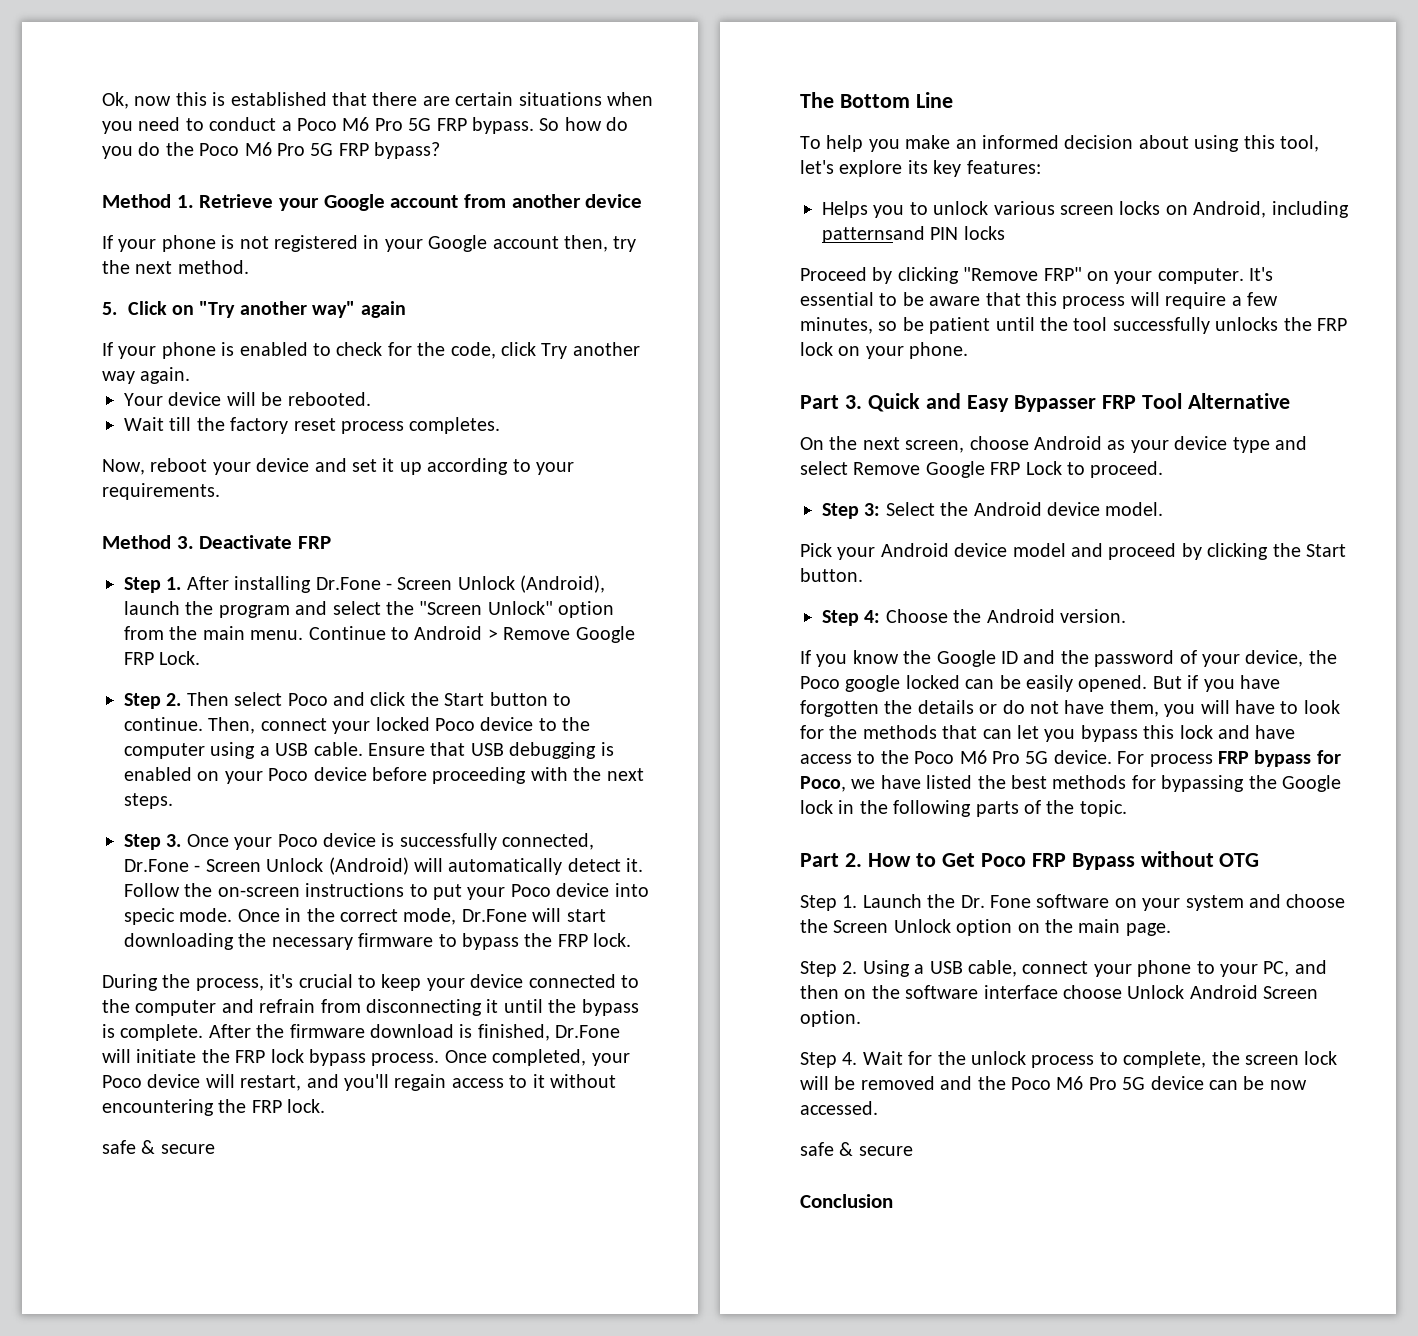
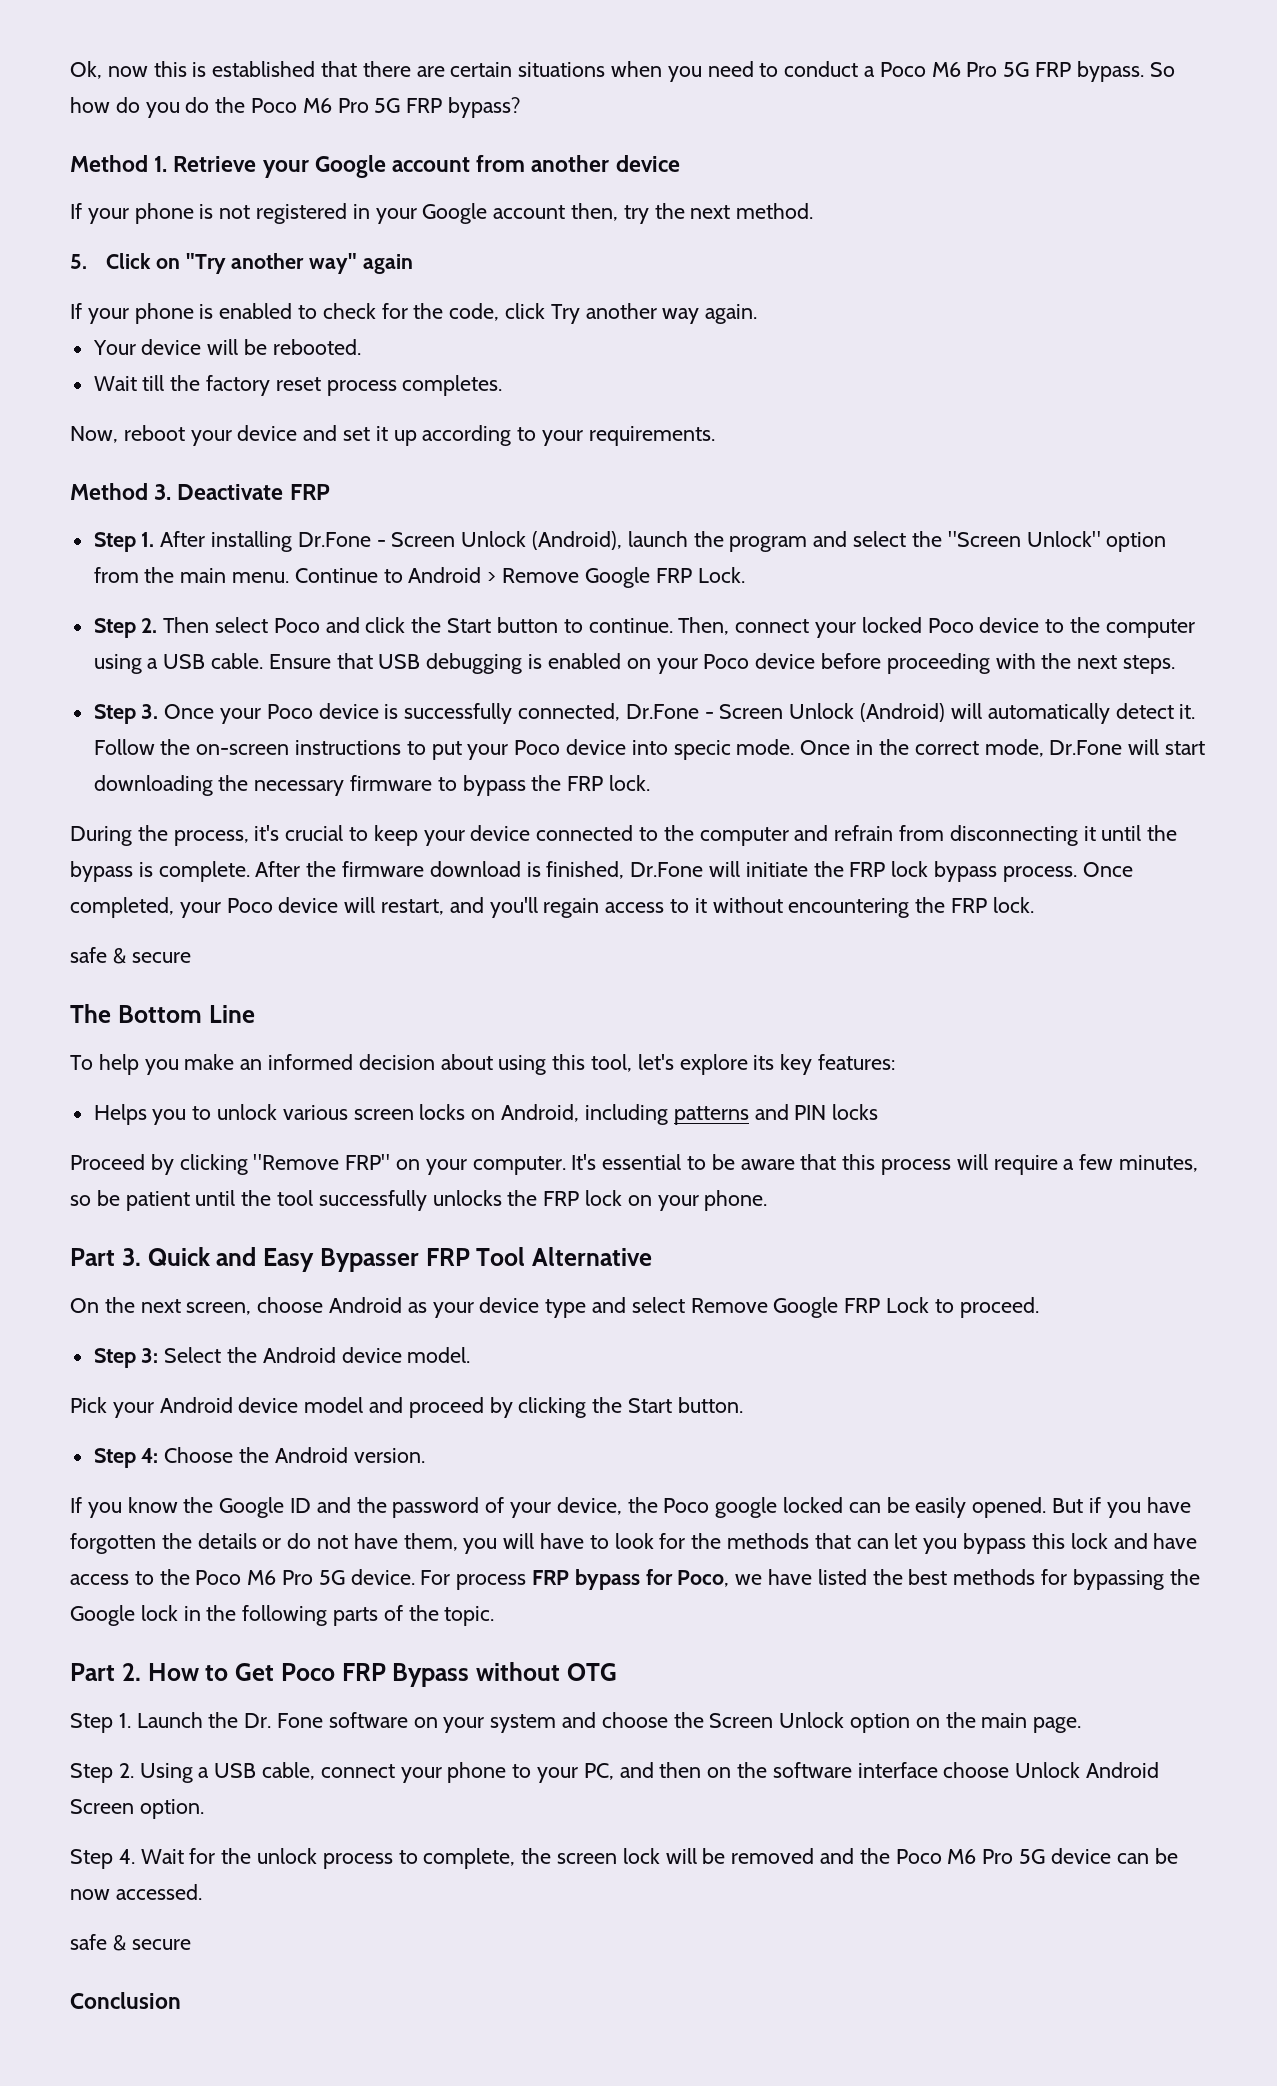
- Helps you to unlock various screen locks on Android, including patternsand PIN locks
+ Helps you to unlock various screen locks on Android, including patterns and PIN locks

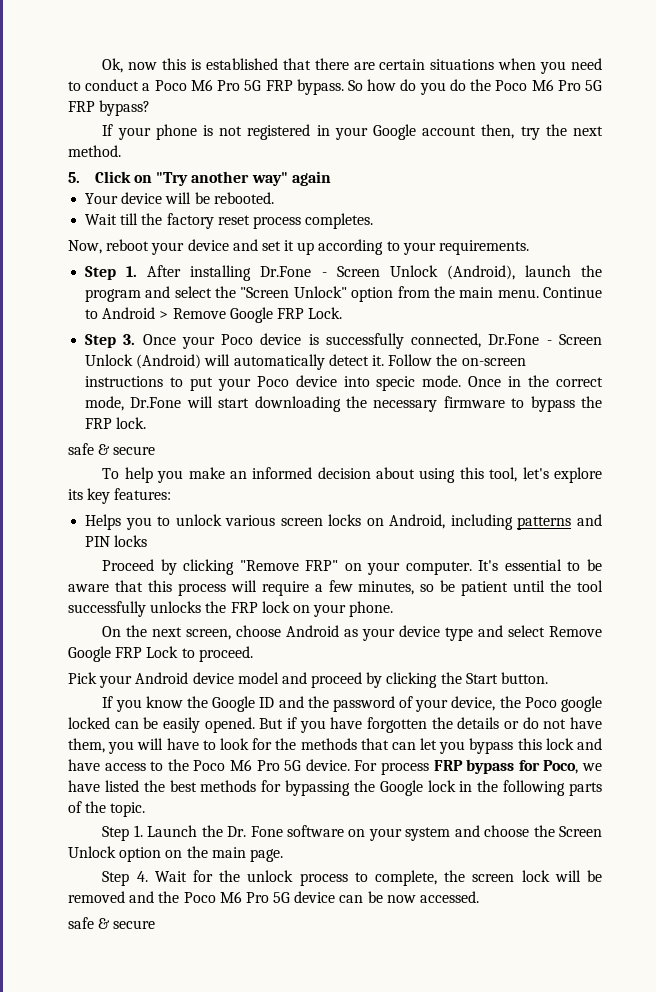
- Method 1. Retrieve your Google account from another device
- If your phone is enabled to check for the code, click Try another way again.
- Method 3. Deactivate FRP
- Step 2. Then select Poco and click the Start button to continue. Then, connect your locked Poco device to the computer using a USB cable. Ensure that USB debugging is enabled on your Poco device before proceeding with the next steps.
  Once in the correct mode, Dr.Fone will start downloading the necessary firmware to bypass the FRP lock.
- During the process, it's crucial to keep your device connected to the computer and refrain from disconnecting it until the bypass is complete. After the firmware download is finished, Dr.Fone will initiate the FRP lock bypass process. Once completed, your Poco device will restart, and you'll regain access to it without encountering the FRP lock.
  safe & secure
- The Bottom Line
- Part 3. Quick and Easy Bypasser FRP Tool Alternative
- Step 3: Select the Android device model.
- Step 4: Choose the Android version.
- Part 2. How to Get Poco FRP Bypass without OTG
- Step 2. Using a USB cable, connect your phone to your PC, and then on the software interface choose Unlock Android Screen option.
- Conclusion

